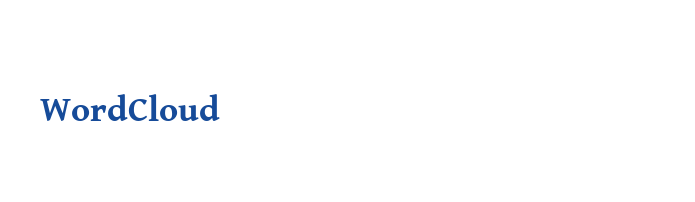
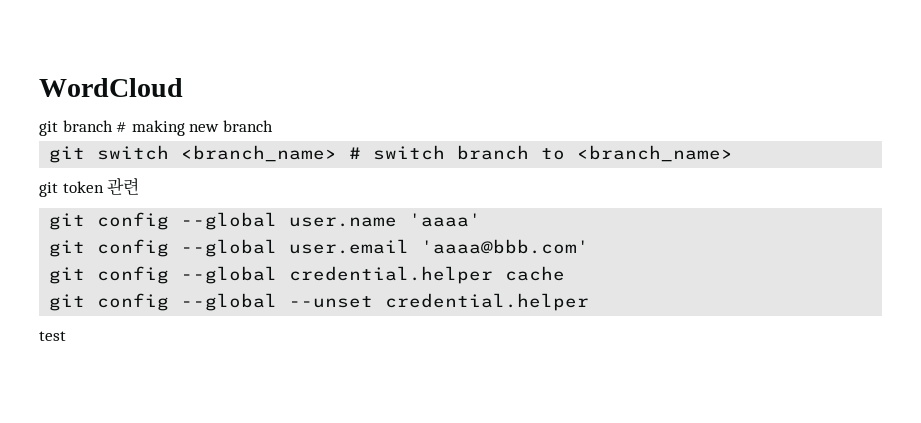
+ git branch # making new branch
+ git switch <branch_name> # switch branch to <branch_name>
+ git token 관련
+ git config --global user.name 'aaaa'
+ git config --global user.email 'aaaa@bbb.com'
+ git config --global credential.helper cache
+ git config --global --unset credential.helper
+ test

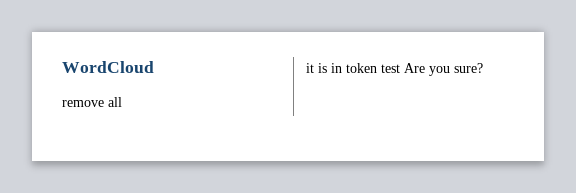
- git branch # making new branch
- git switch <branch_name> # switch branch to <branch_name>
- git token 관련
- git config --global user.name 'aaaa'
- git config --global user.email 'aaaa@bbb.com'
- git config --global credential.helper cache
- git config --global --unset credential.helper
- test
+ remove all
+ it is in token test Are you sure?

